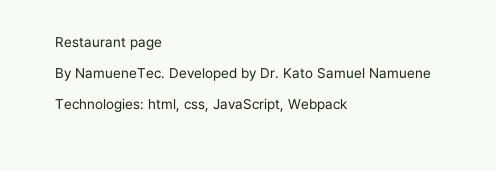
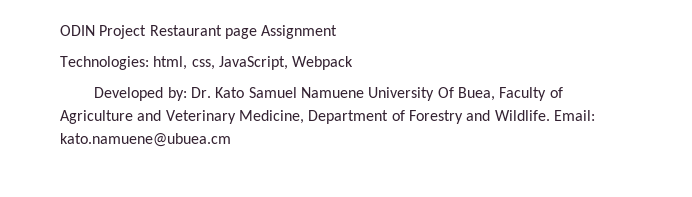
- Restaurant page
- By NamueneTec. Developed by Dr. Kato Samuel Namuene
+ ODIN Project Restaurant page Assignment
+ Developed by: Dr. Kato Samuel Namuene University Of Buea, Faculty of Agriculture and Veterinary Medicine, Department of Forestry and Wildlife. Email: kato.namuene@ubuea.cm

